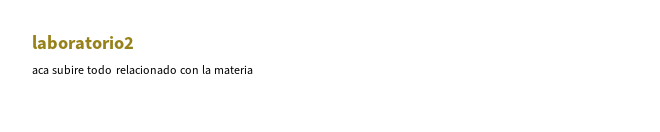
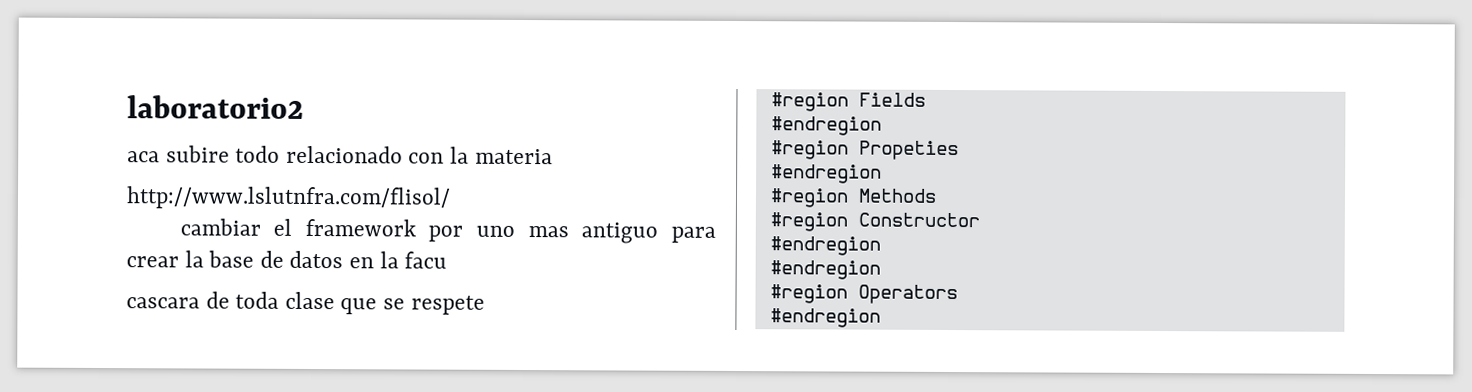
+ http://www.lslutnfra.com/flisol/
+ cambiar el framework por uno mas antiguo para crear la base de datos en la facu
+ cascara de toda clase que se respete
+ #region Fields
+ #endregion
+ #region Propeties
+ #endregion
+ #region Methods
+ #region Constructor
+ #endregion
+ #endregion
+ #region Operators
+ #endregion

